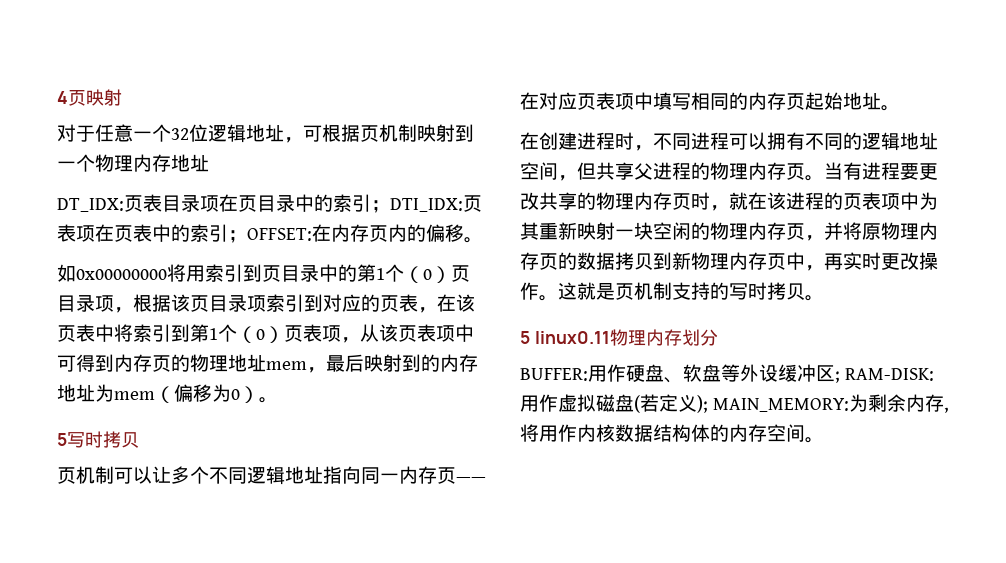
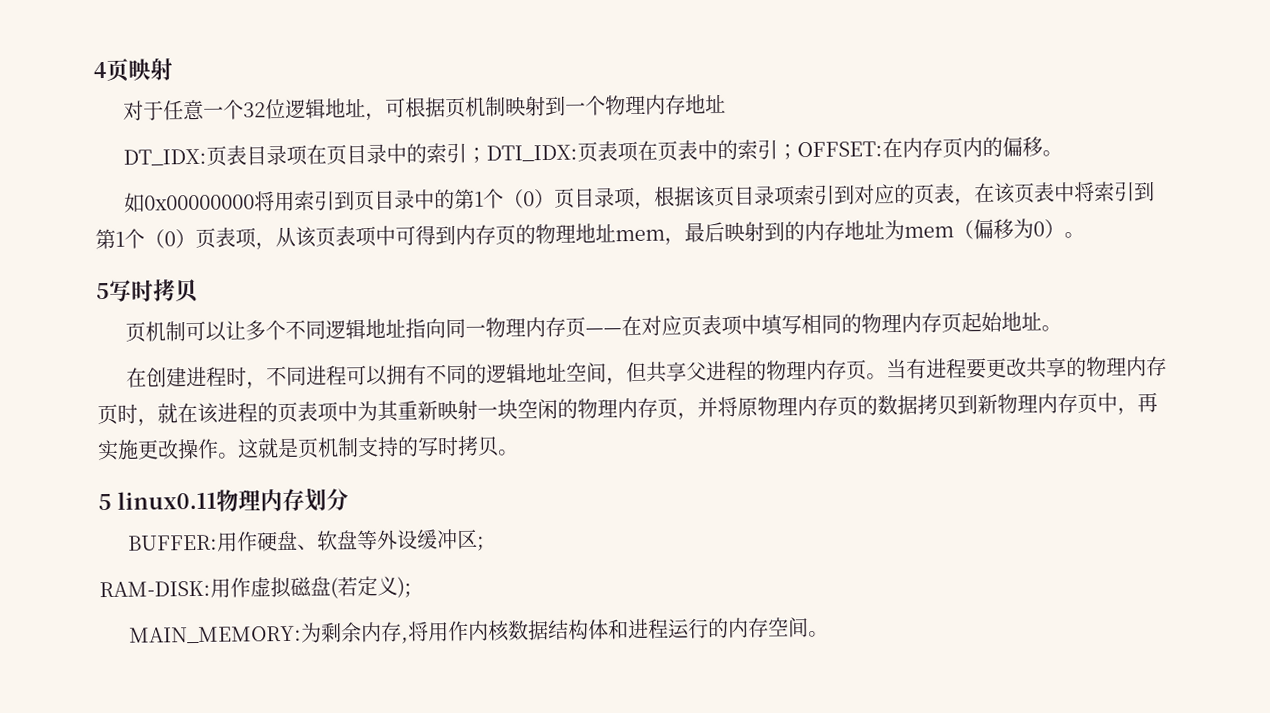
- 页机制可以让多个不同逻辑地址指向同一内存页——在对应页表项中填写相同的内存页起始地址。
+ 页机制可以让多个不同逻辑地址指向同一物理内存页——在对应页表项中填写相同的物理内存页起始地址。
- 当有进程要更改共享的物理内存页时，就在该进程的页表项中为其重新映射一块空闲的物理内存页，并将原物理内存页的数据拷贝到新物理内存页中，再实时更改操作。
+ 当有进程要更改共享的物理内存页时，就在该进程的页表项中为其重新映射一块空闲的物理内存页，并将原物理内存页的数据拷贝到新物理内存页中，再实施更改操作。
- BUFFER:用作硬盘、软盘等外设缓冲区; RAM-DISK:用作虚拟磁盘(若定义); MAIN_MEMORY:为剩余内存,将用作内核数据结构体的内存空间。
+ BUFFER:用作硬盘、软盘等外设缓冲区;
+ RAM-DISK:用作虚拟磁盘(若定义);
+ MAIN_MEMORY:为剩余内存,将用作内核数据结构体和进程运行的内存空间。

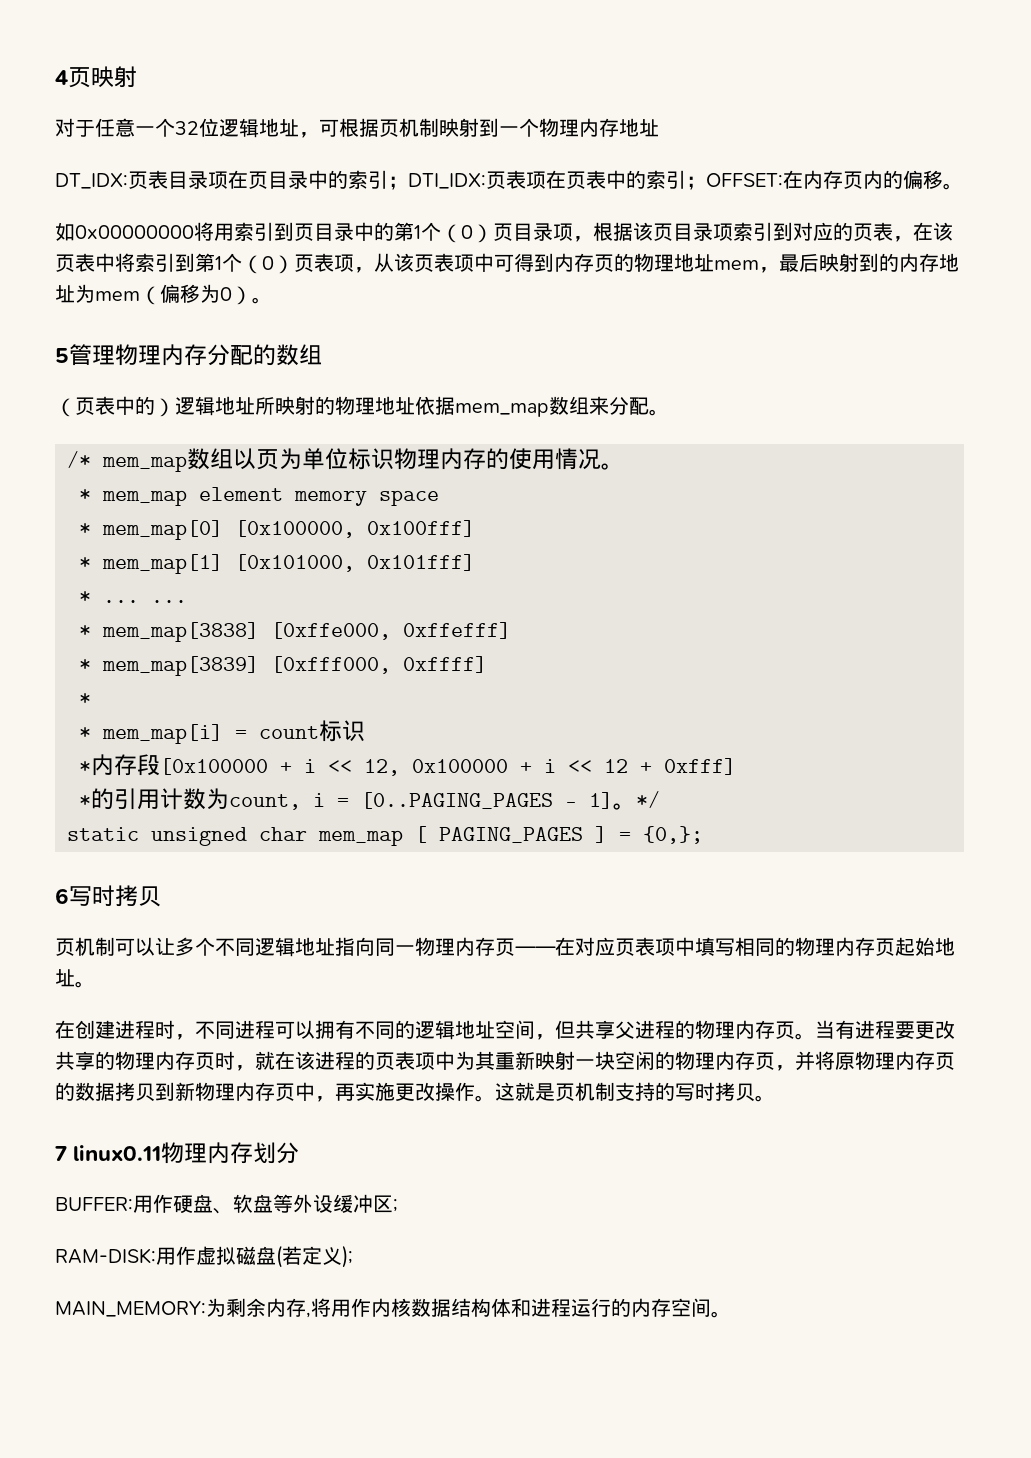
- 5写时拷贝
+ 5管理物理内存分配的数组
+ （页表中的）逻辑地址所映射的物理地址依据mem_map数组来分配。
+ /* mem_map数组以页为单位标识物理内存的使用情况。
+ * mem_map element memory space
+ * mem_map[0] [0x100000, 0x100fff]
+ * mem_map[1] [0x101000, 0x101fff]
+ * ... ...
+ * mem_map[3838] [0xffe000, 0xffefff]
+ * mem_map[3839] [0xfff000, 0xffff]
+ *
+ * mem_map[i] = count标识
+ *内存段[0x100000 + i << 12, 0x100000 + i << 12 + 0xfff]
+ *的引用计数为count, i = [0..PAGING_PAGES - 1]。*/
+ static unsigned char mem_map [ PAGING_PAGES ] = {0,};
+ 6写时拷贝
- 5 linux0.11物理内存划分
+ 7 linux0.11物理内存划分

